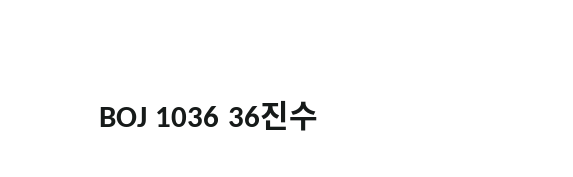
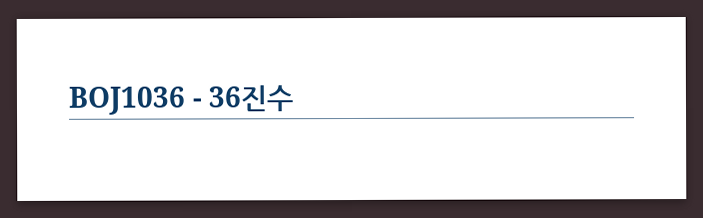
- BOJ 1036 36진수
+ BOJ1036 - 36진수

